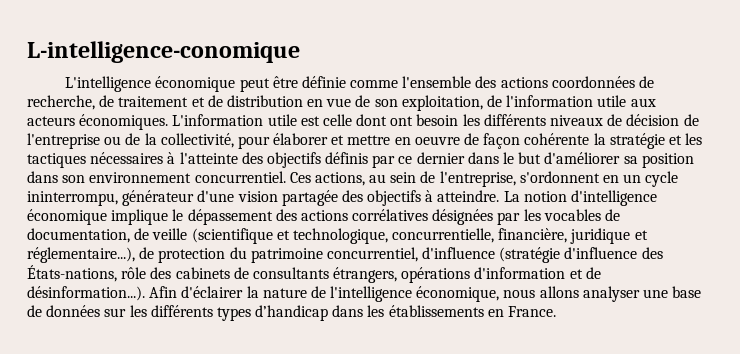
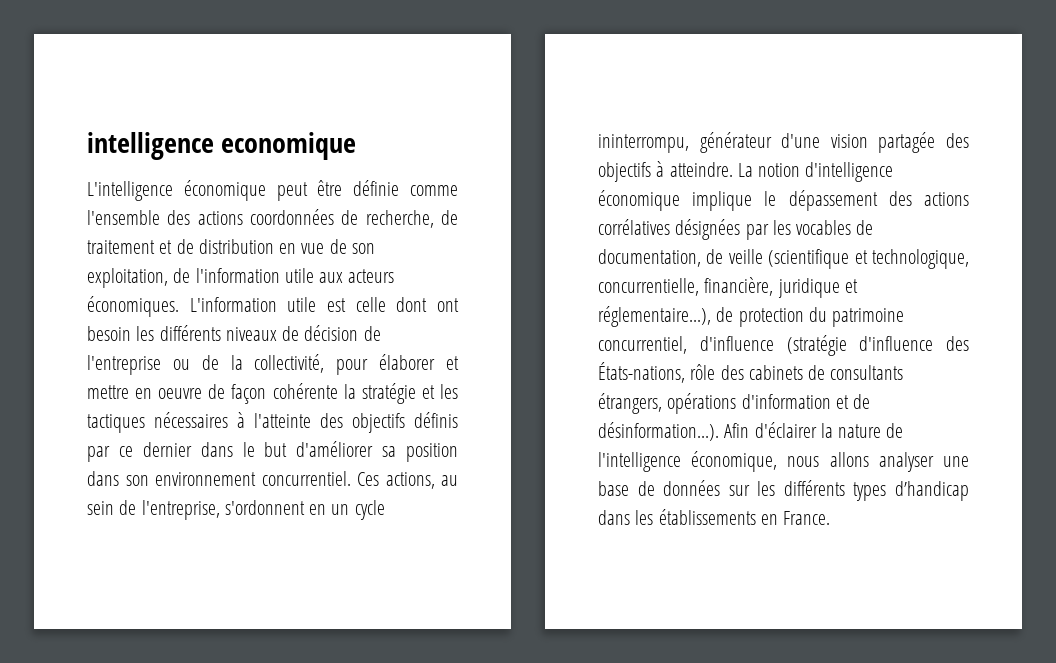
- L-intelligence-conomique
+ intelligence economique

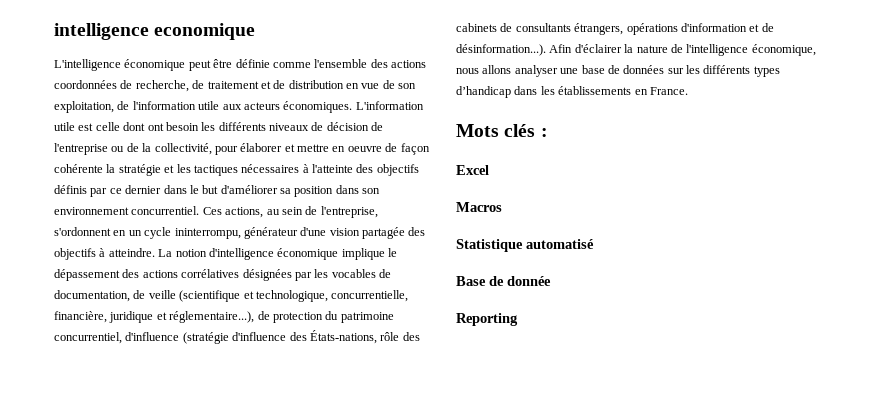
+ Mots clés :
+ Excel
+ Macros
+ Statistique automatisé
+ Base de donnée
+ Reporting

